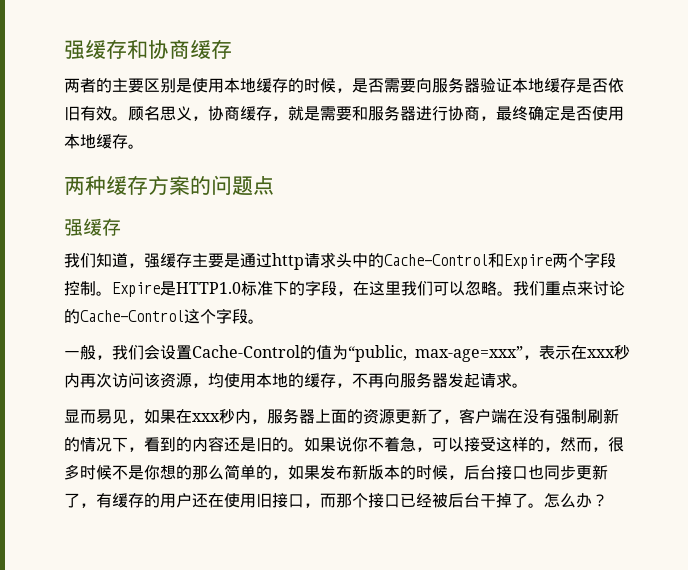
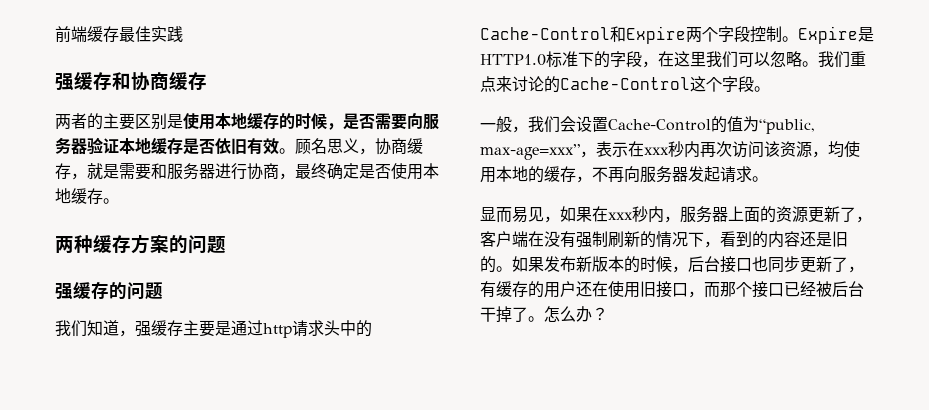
+ 前端缓存最佳实践
- 两种缓存方案的问题点
- 强缓存
+ 两种缓存方案的问题
+ 强缓存的问题
- 如果说你不着急，可以接受这样的，然而，很多时候不是你想的那么简单的，如果发布新版本的时候，后台接口也同步更新了，有缓存的用户还在使用旧接口，而那个接口已经被后台干掉了。
+ 如果发布新版本的时候，后台接口也同步更新了，有缓存的用户还在使用旧接口，而那个接口已经被后台干掉了。

